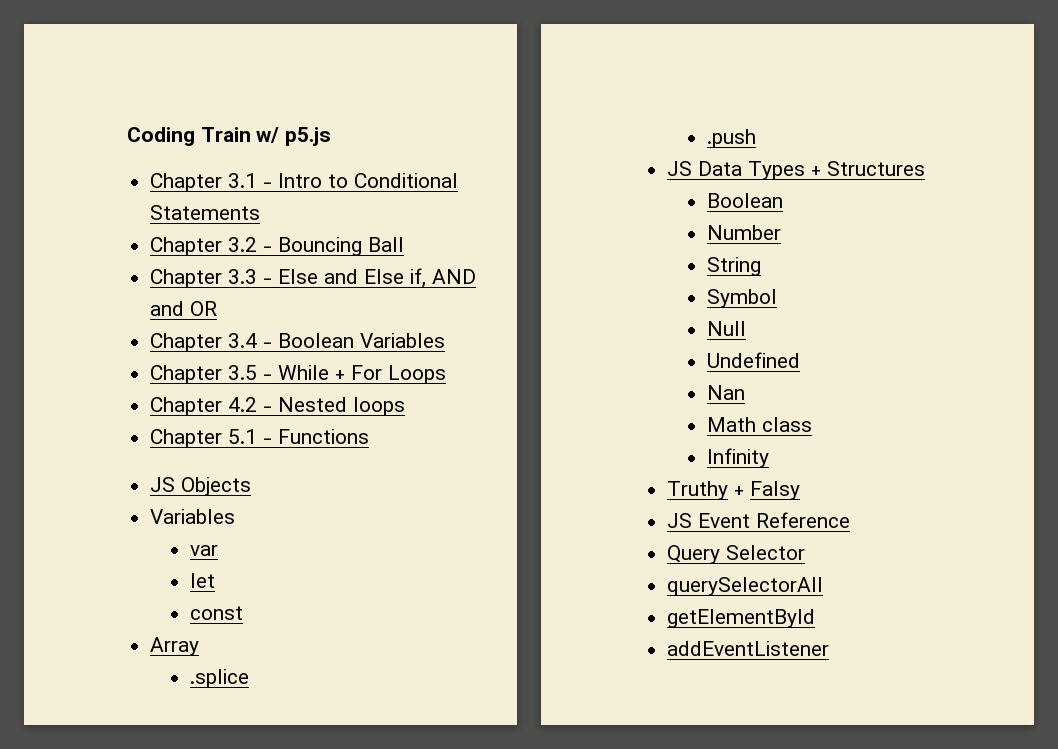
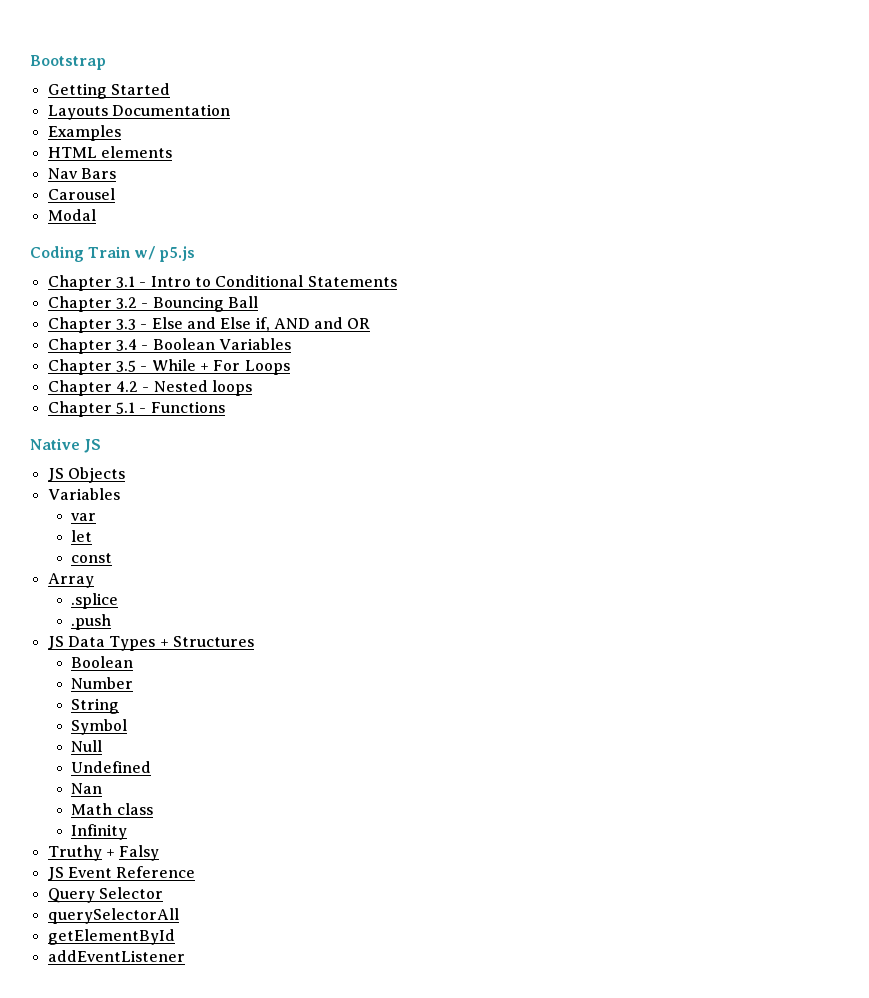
+ Bootstrap
+ Getting Started
+ Layouts Documentation
+ Examples
+ HTML elements
+ Nav Bars
+ Carousel
+ Modal
+ Native JS

